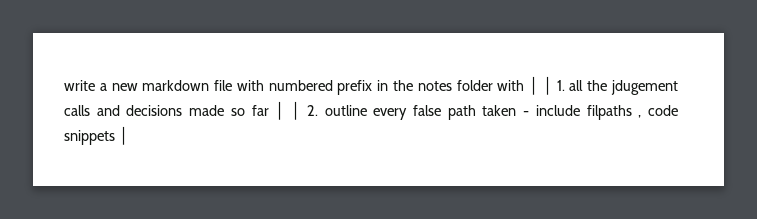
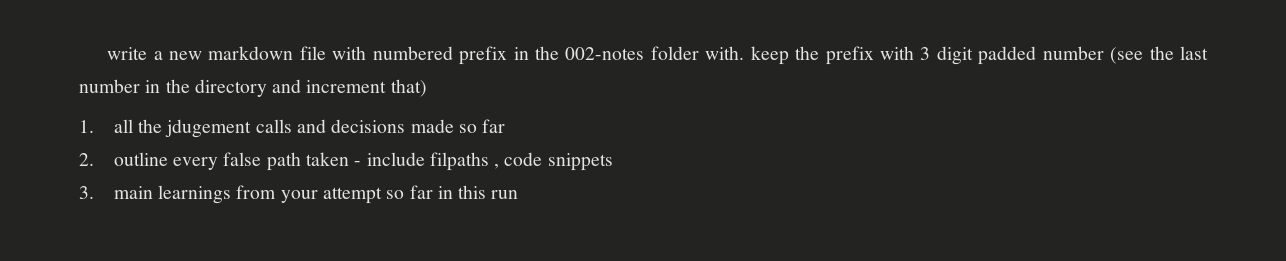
- write a new markdown file with numbered prefix in the notes folder with │ │ 1. all the jdugement calls and decisions made so far │ │ 2. outline every false path taken - include filpaths , code snippets │
+ write a new markdown file with numbered prefix in the 002-notes folder with. keep the prefix with 3 digit padded number (see the last number in the directory and increment that)
+ 1. all the jdugement calls and decisions made so far
+ 2. outline every false path taken - include filpaths , code snippets
+ 3. main learnings from your attempt so far in this run

